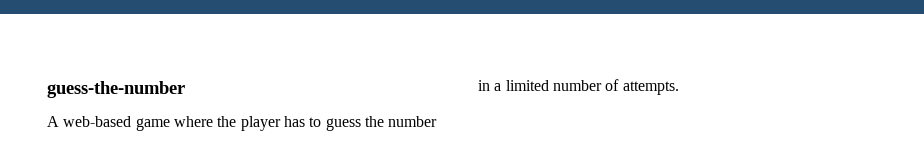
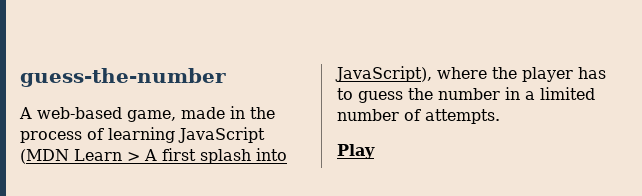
- A web-based game where the player has to guess the number in a limited number of attempts.
+ A web-based game, made in the process of learning JavaScript (MDN Learn > A first splash into JavaScript), where the player has to guess the number in a limited number of attempts.
+ Play

